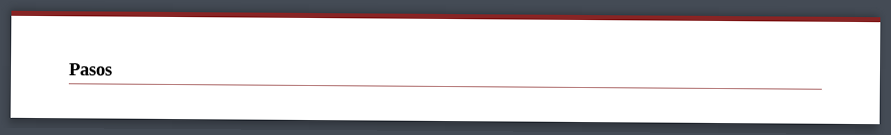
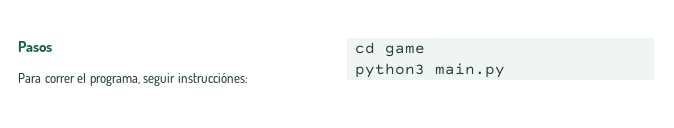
+ Para correr el programa, seguir instrucciónes:
+ cd game
+ python3 main.py

